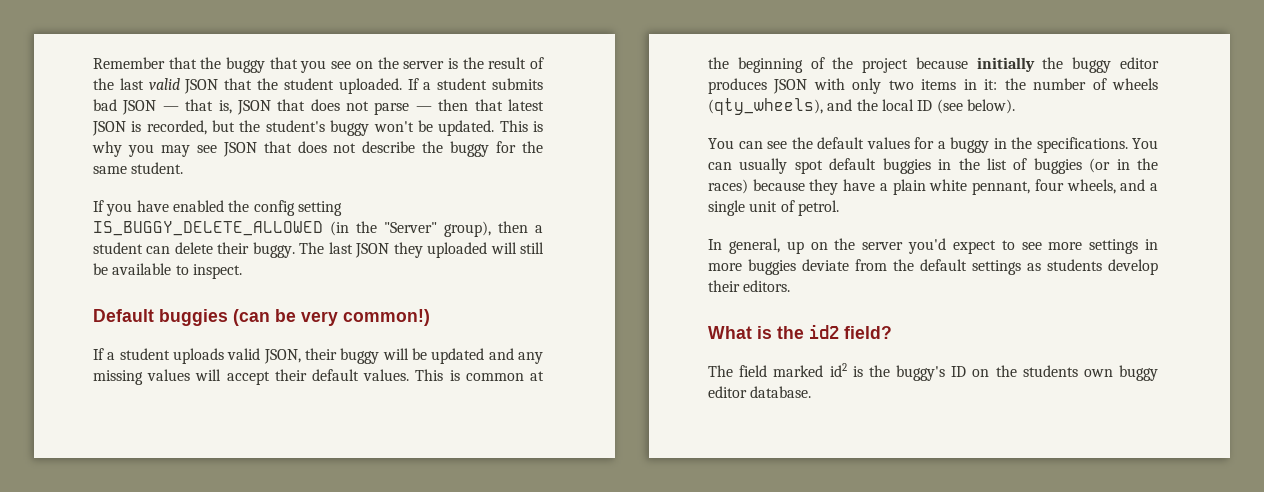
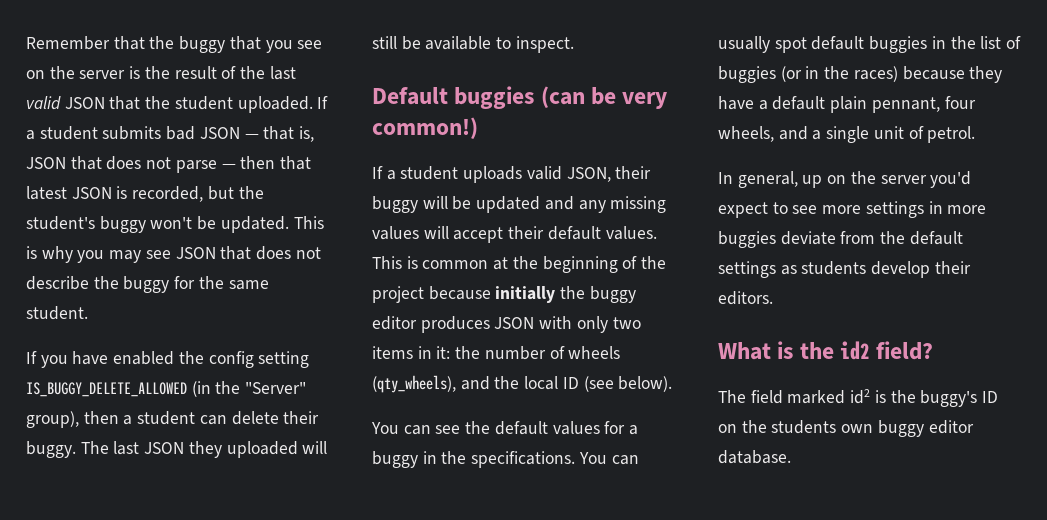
- You can usually spot default buggies in the list of buggies (or in the races) because they have a plain white pennant, four wheels, and a single unit of petrol.
+ You can usually spot default buggies in the list of buggies (or in the races) because they have a default plain pennant, four wheels, and a single unit of petrol.

